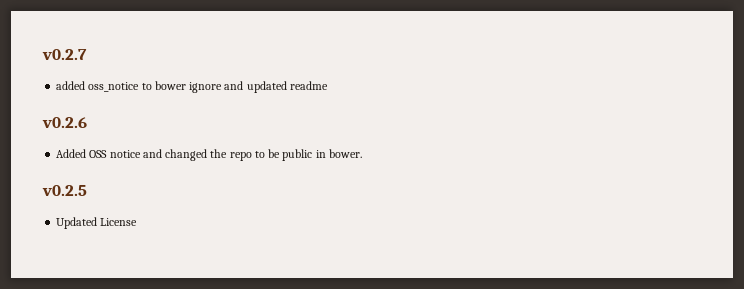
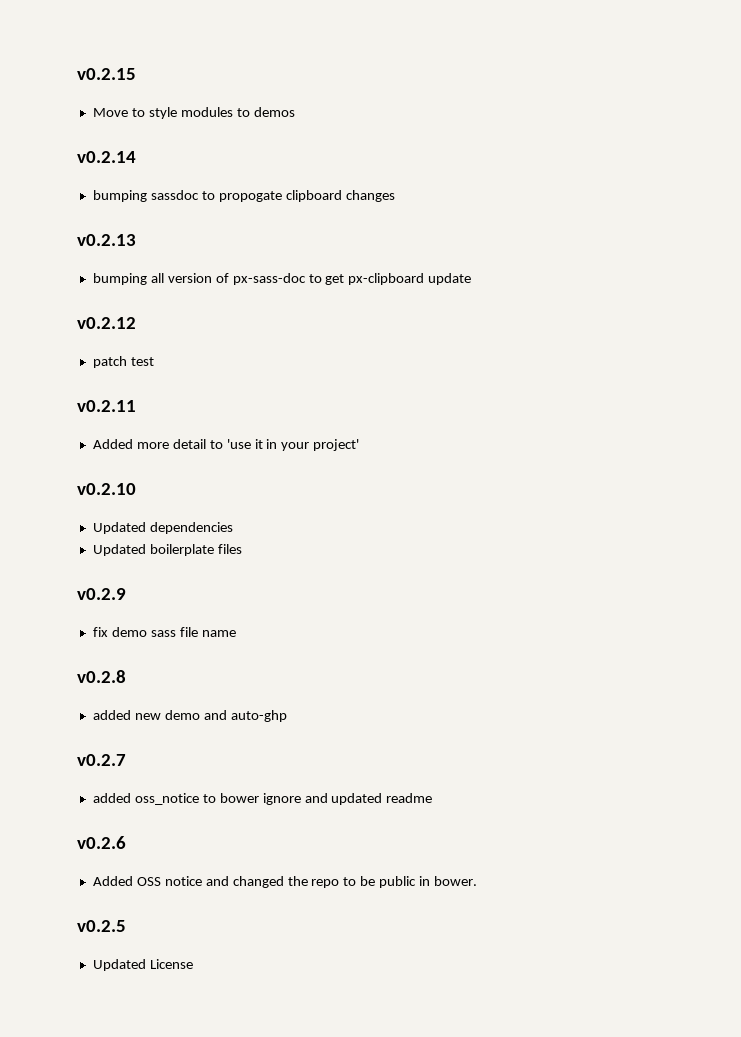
+ v0.2.15
+ Move to style modules to demos
+ v0.2.14
+ bumping sassdoc to propogate clipboard changes
+ v0.2.13
+ bumping all version of px-sass-doc to get px-clipboard update
+ v0.2.12
+ patch test
+ v0.2.11
+ Added more detail to 'use it in your project'
+ v0.2.10
+ Updated dependencies
+ Updated boilerplate files
+ v0.2.9
+ fix demo sass file name
+ v0.2.8
+ added new demo and auto-ghp

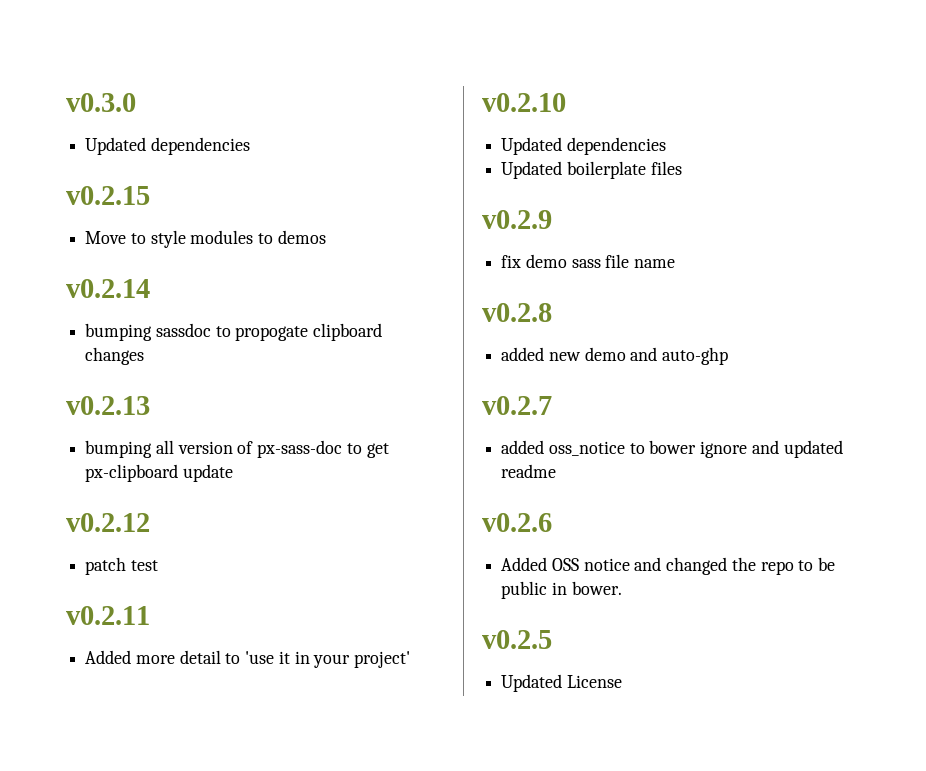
+ v0.3.0
+ Updated dependencies

